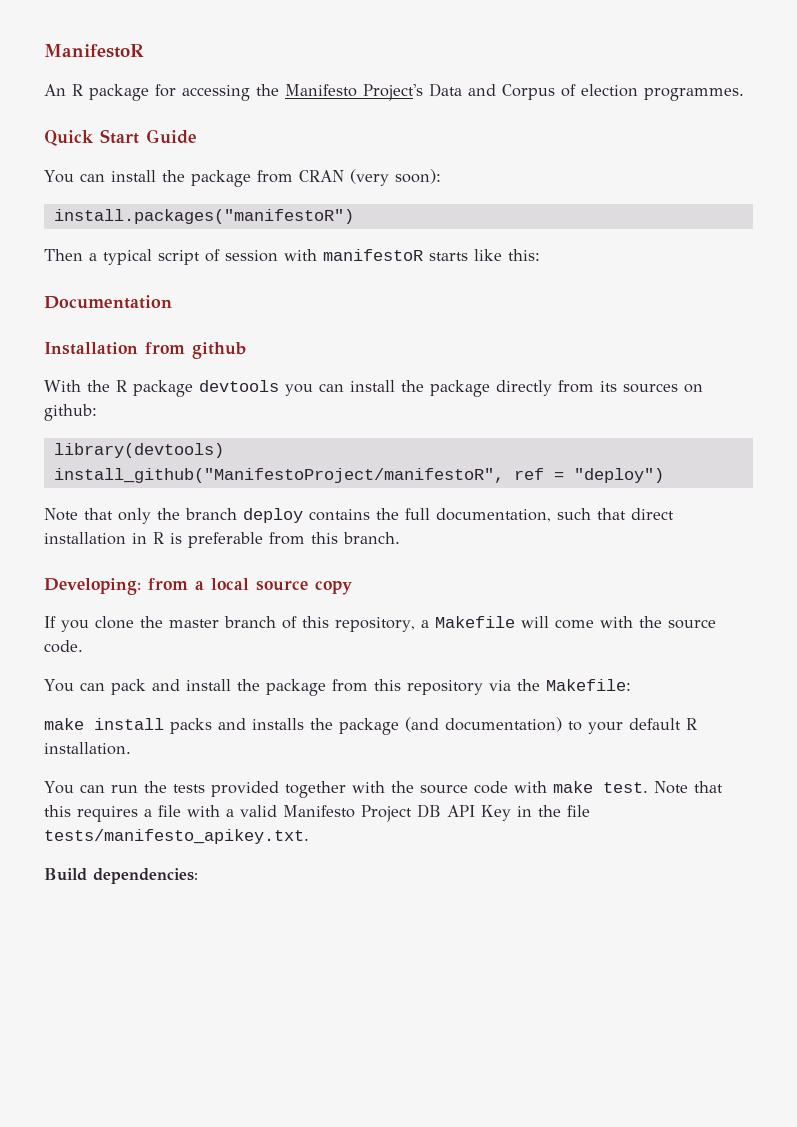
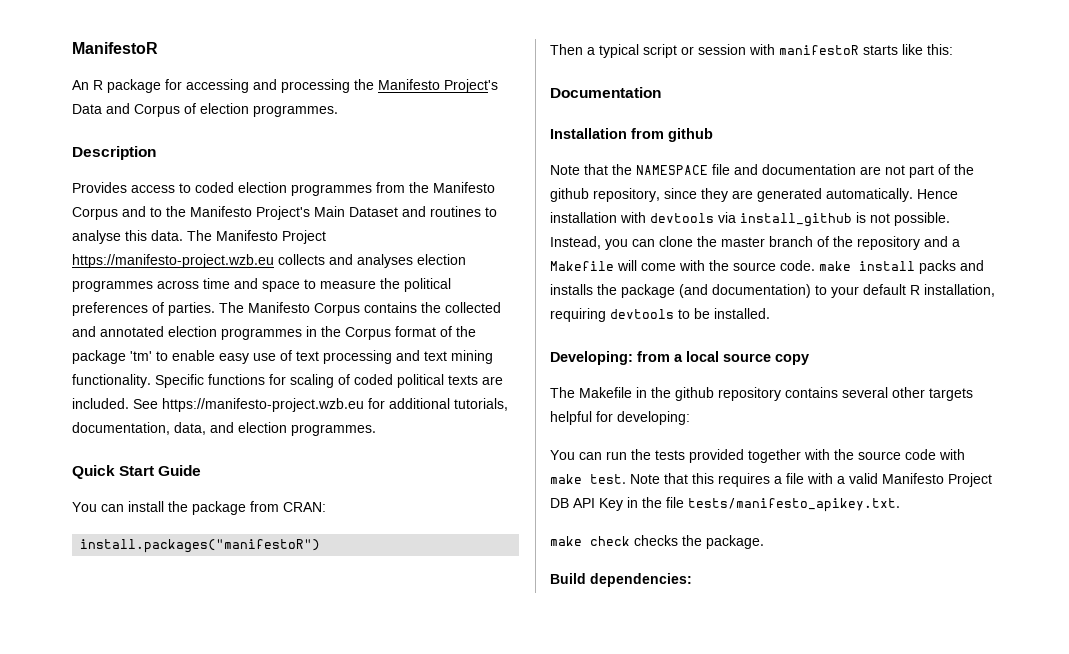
- An R package for accessing the Manifesto Project's Data and Corpus of election programmes.
+ An R package for accessing and processing the Manifesto Project's Data and Corpus of election programmes.
+ Description
+ Provides access to coded election programmes from the Manifesto Corpus and to the Manifesto Project's Main Dataset and routines to analyse this data. The Manifesto Project https://manifesto-project.wzb.eu collects and analyses election programmes across time and space to measure the political preferences of parties. The Manifesto Corpus contains the collected and annotated election programmes in the Corpus format of the package 'tm' to enable easy use of text processing and text mining functionality. Specific functions for scaling of coded political texts are included. See https://manifesto-project.wzb.eu for additional tutorials, documentation, data, and election programmes.
- You can install the package from CRAN (very soon):
+ You can install the package from CRAN:
- Then a typical script of session with manifestoR starts like this:
+ Then a typical script or session with manifestoR starts like this:
- With the R package devtools you can install the package directly from its sources on github:
- library(devtools)
- install_github("ManifestoProject/manifestoR", ref = "deploy")
- Note that only the branch deploy contains the full documentation, such that direct installation in R is preferable from this branch.
+ Note that the NAMESPACE file and documentation are not part of the github repository, since they are generated automatically. Hence installation with devtools via install_github is not possible. Instead, you can clone the master branch of the repository and a Makefile will come with the source code. make install packs and installs the package (and documentation) to your default R installation, requiring devtools to be installed.
  Developing: from a local source copy
- If you clone the master branch of this repository, a Makefile will come with the source code.
- You can pack and install the package from this repository via the Makefile:
- make install packs and installs the package (and documentation) to your default R installation.
+ The Makefile in the github repository contains several other targets helpful for developing:
+ make check checks the package.

